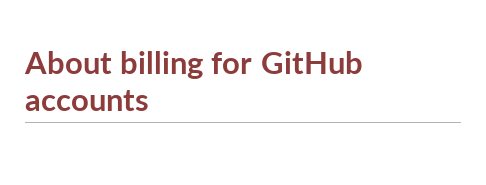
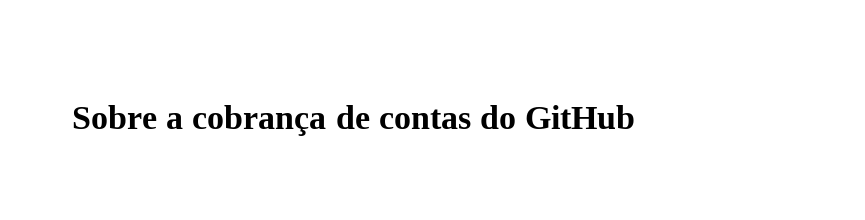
- About billing for GitHub accounts
+ Sobre a cobrança de contas do GitHub

